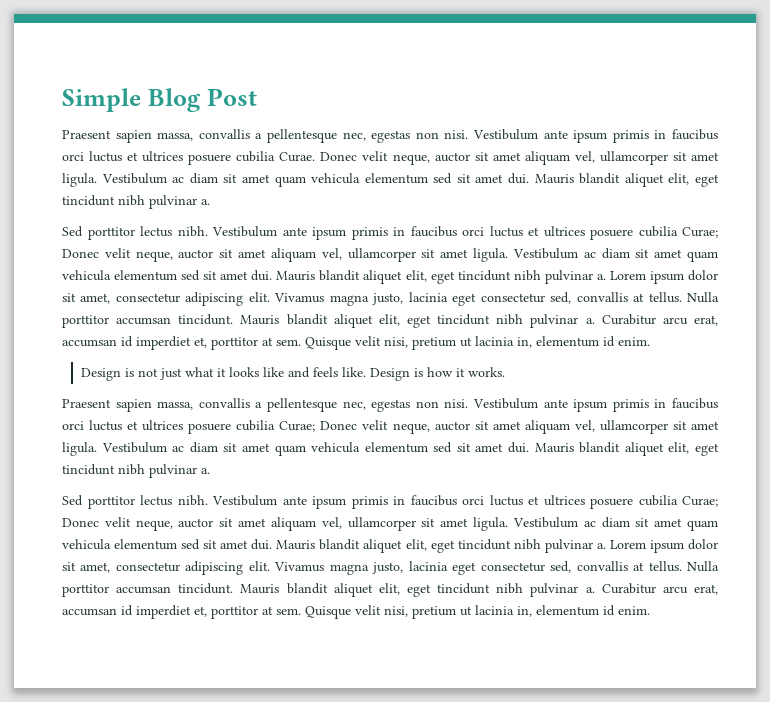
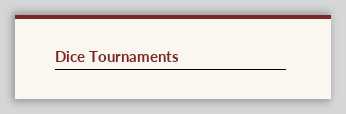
- Simple Blog Post
- Praesent sapien massa, convallis a pellentesque nec, egestas non nisi. Vestibulum ante ipsum primis in faucibus orci luctus et ultrices posuere cubilia Curae. Donec velit neque, auctor sit amet aliquam vel, ullamcorper sit amet ligula. Vestibulum ac diam sit amet quam vehicula elementum sed sit amet dui. Mauris blandit aliquet elit, eget tincidunt nibh pulvinar a.
- Sed porttitor lectus nibh. Vestibulum ante ipsum primis in faucibus orci luctus et ultrices posuere cubilia Curae; Donec velit neque, auctor sit amet aliquam vel, ullamcorper sit amet ligula. Vestibulum ac diam sit amet quam vehicula elementum sed sit amet dui. Mauris blandit aliquet elit, eget tincidunt nibh pulvinar a. Lorem ipsum dolor sit amet, consectetur adipiscing elit. Vivamus magna justo, lacinia eget consectetur sed, convallis at tellus. Nulla porttitor accumsan tincidunt. Mauris blandit aliquet elit, eget tincidunt nibh pulvinar a. Curabitur arcu erat, accumsan id imperdiet et, porttitor at sem. Quisque velit nisi, pretium ut lacinia in, elementum id enim.
- Design is not just what it looks like and feels like. Design is how it works.
- Praesent sapien massa, convallis a pellentesque nec, egestas non nisi. Vestibulum ante ipsum primis in faucibus orci luctus et ultrices posuere cubilia Curae; Donec velit neque, auctor sit amet aliquam vel, ullamcorper sit amet ligula. Vestibulum ac diam sit amet quam vehicula elementum sed sit amet dui. Mauris blandit aliquet elit, eget tincidunt nibh pulvinar a.
- Sed porttitor lectus nibh. Vestibulum ante ipsum primis in faucibus orci luctus et ultrices posuere cubilia Curae; Donec velit neque, auctor sit amet aliquam vel, ullamcorper sit amet ligula. Vestibulum ac diam sit amet quam vehicula elementum sed sit amet dui. Mauris blandit aliquet elit, eget tincidunt nibh pulvinar a. Lorem ipsum dolor sit amet, consectetur adipiscing elit. Vivamus magna justo, lacinia eget consectetur sed, convallis at tellus. Nulla porttitor accumsan tincidunt. Mauris blandit aliquet elit, eget tincidunt nibh pulvinar a. Curabitur arcu erat, accumsan id imperdiet et, porttitor at sem. Quisque velit nisi, pretium ut lacinia in, elementum id enim.
+ Dice Tournaments

